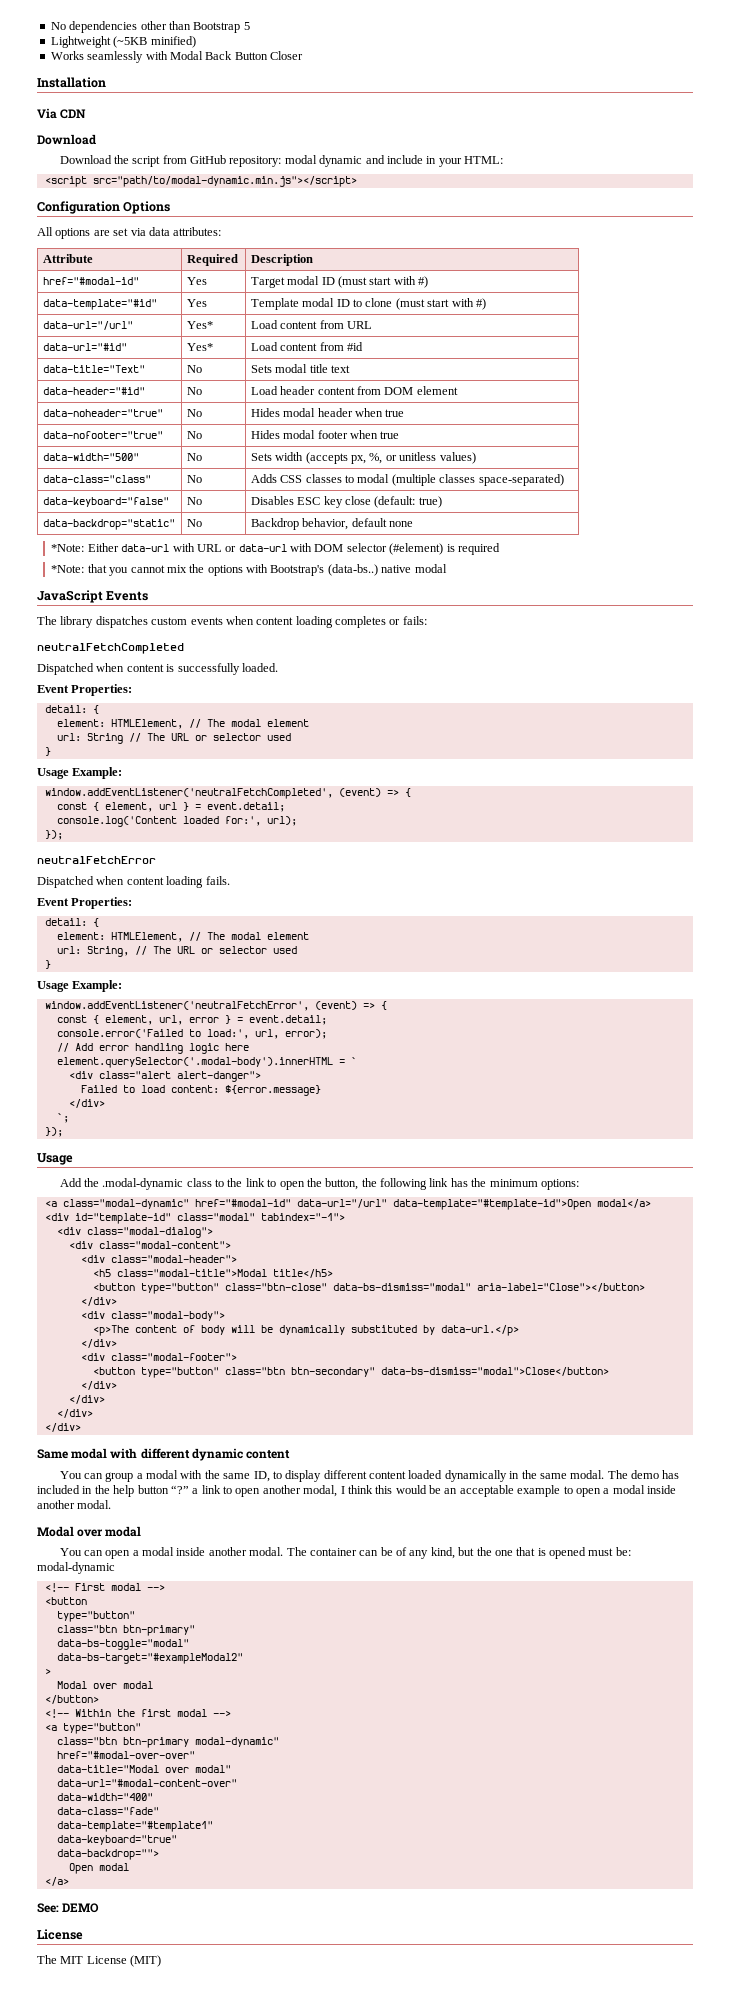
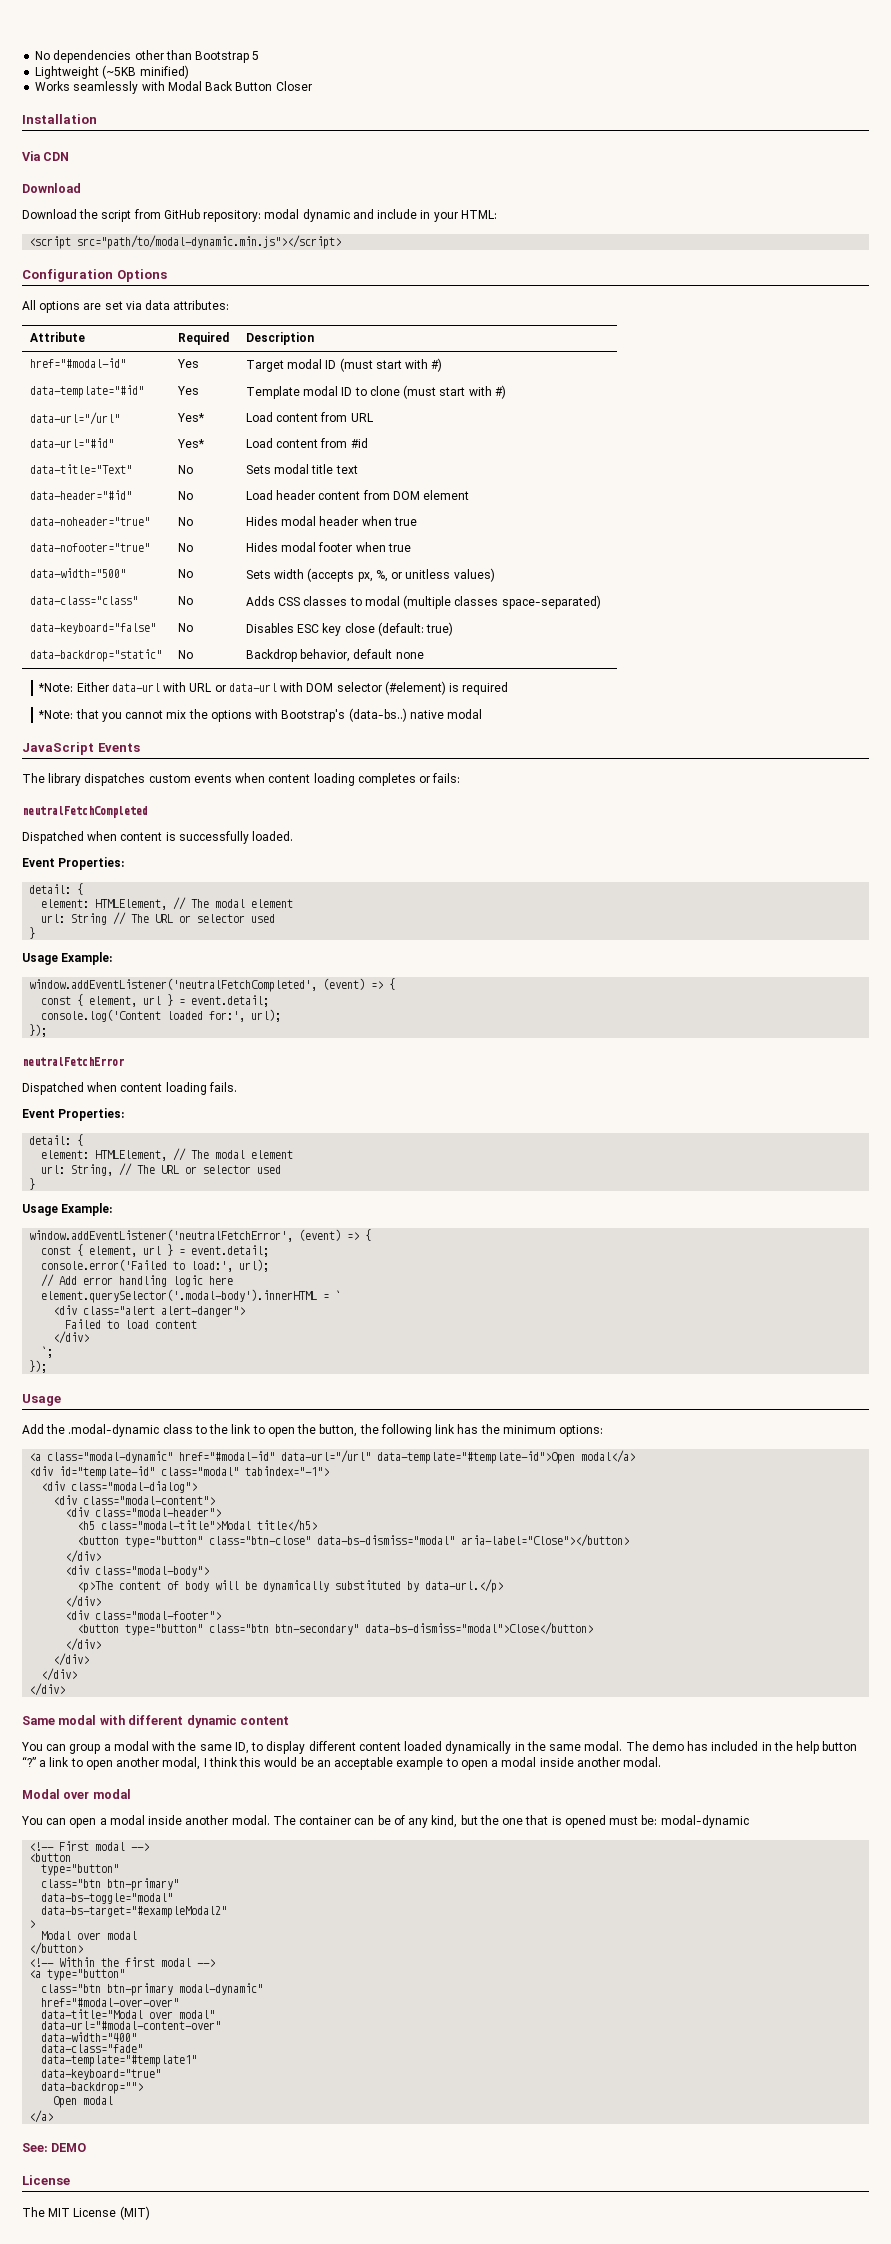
  window.addEventListener('neutralFetchError', (event) => {
- const { element, url, error } = event.detail;
+ const { element, url } = event.detail;
- console.error('Failed to load:', url, error);
+ console.error('Failed to load:', url);
- Failed to load content: ${error.message}
+ Failed to load content

